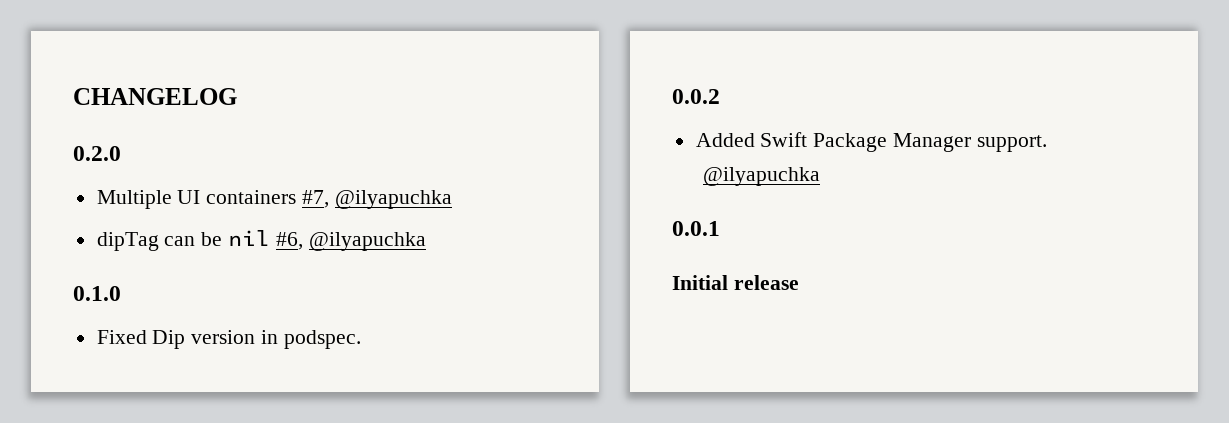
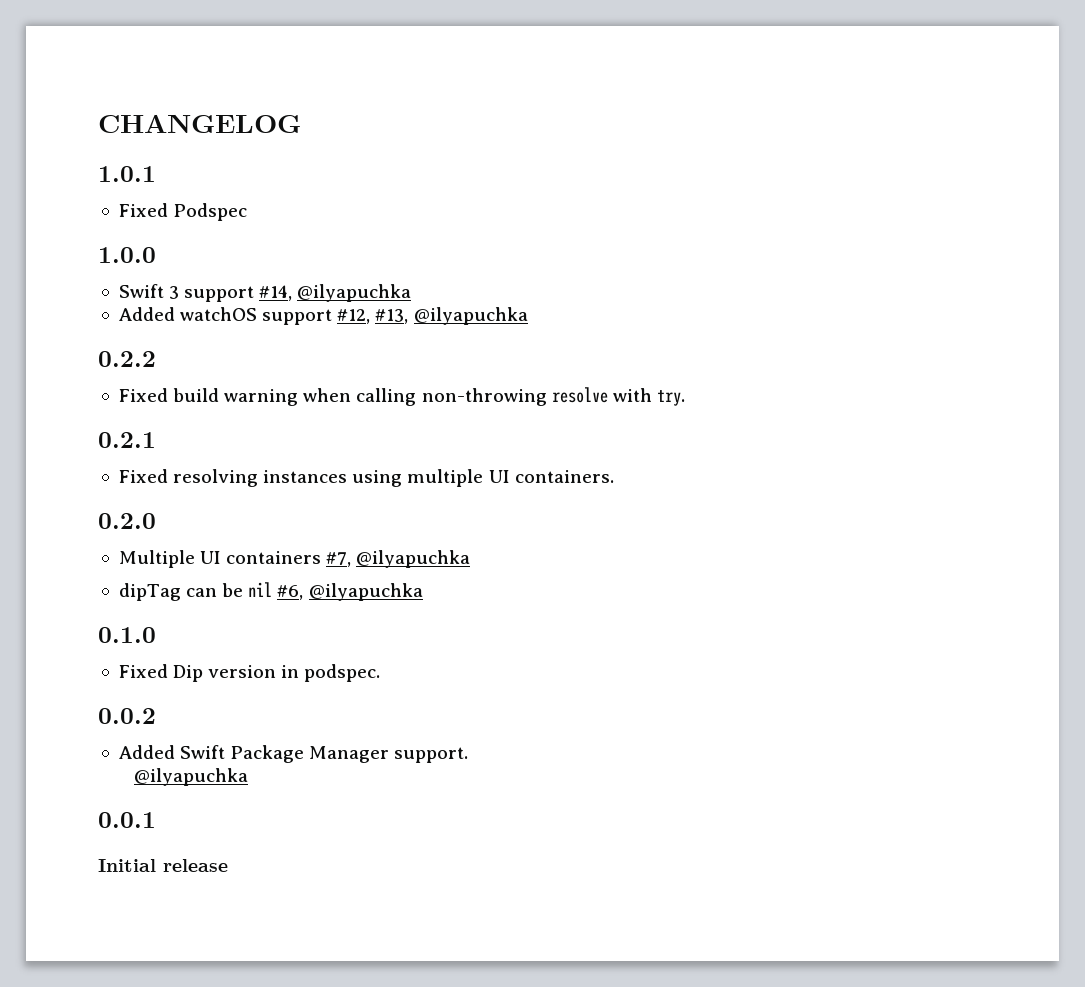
+ 1.0.1
+ Fixed Podspec
+ 1.0.0
+ Swift 3 support #14, @ilyapuchka
+ Added watchOS support #12, #13, @ilyapuchka
+ 0.2.2
+ Fixed build warning when calling non-throwing resolve with try.
+ 0.2.1
+ Fixed resolving instances using multiple UI containers.

